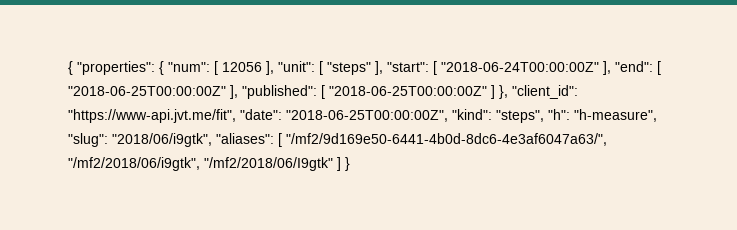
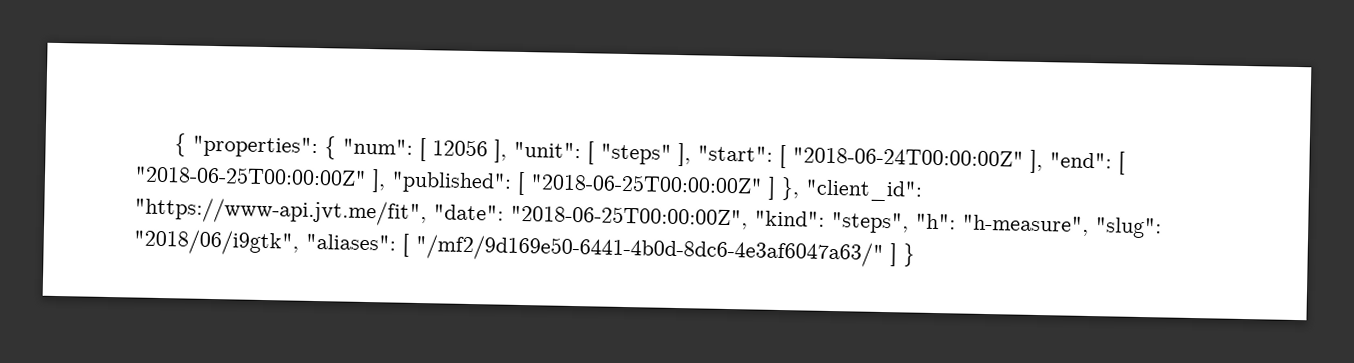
- { "properties": { "num": [ 12056 ], "unit": [ "steps" ], "start": [ "2018-06-24T00:00:00Z" ], "end": [ "2018-06-25T00:00:00Z" ], "published": [ "2018-06-25T00:00:00Z" ] }, "client_id": "https://www-api.jvt.me/fit", "date": "2018-06-25T00:00:00Z", "kind": "steps", "h": "h-measure", "slug": "2018/06/i9gtk", "aliases": [ "/mf2/9d169e50-6441-4b0d-8dc6-4e3af6047a63/", "/mf2/2018/06/i9gtk", "/mf2/2018/06/I9gtk" ] }
+ { "properties": { "num": [ 12056 ], "unit": [ "steps" ], "start": [ "2018-06-24T00:00:00Z" ], "end": [ "2018-06-25T00:00:00Z" ], "published": [ "2018-06-25T00:00:00Z" ] }, "client_id": "https://www-api.jvt.me/fit", "date": "2018-06-25T00:00:00Z", "kind": "steps", "h": "h-measure", "slug": "2018/06/i9gtk", "aliases": [ "/mf2/9d169e50-6441-4b0d-8dc6-4e3af6047a63/" ] }

